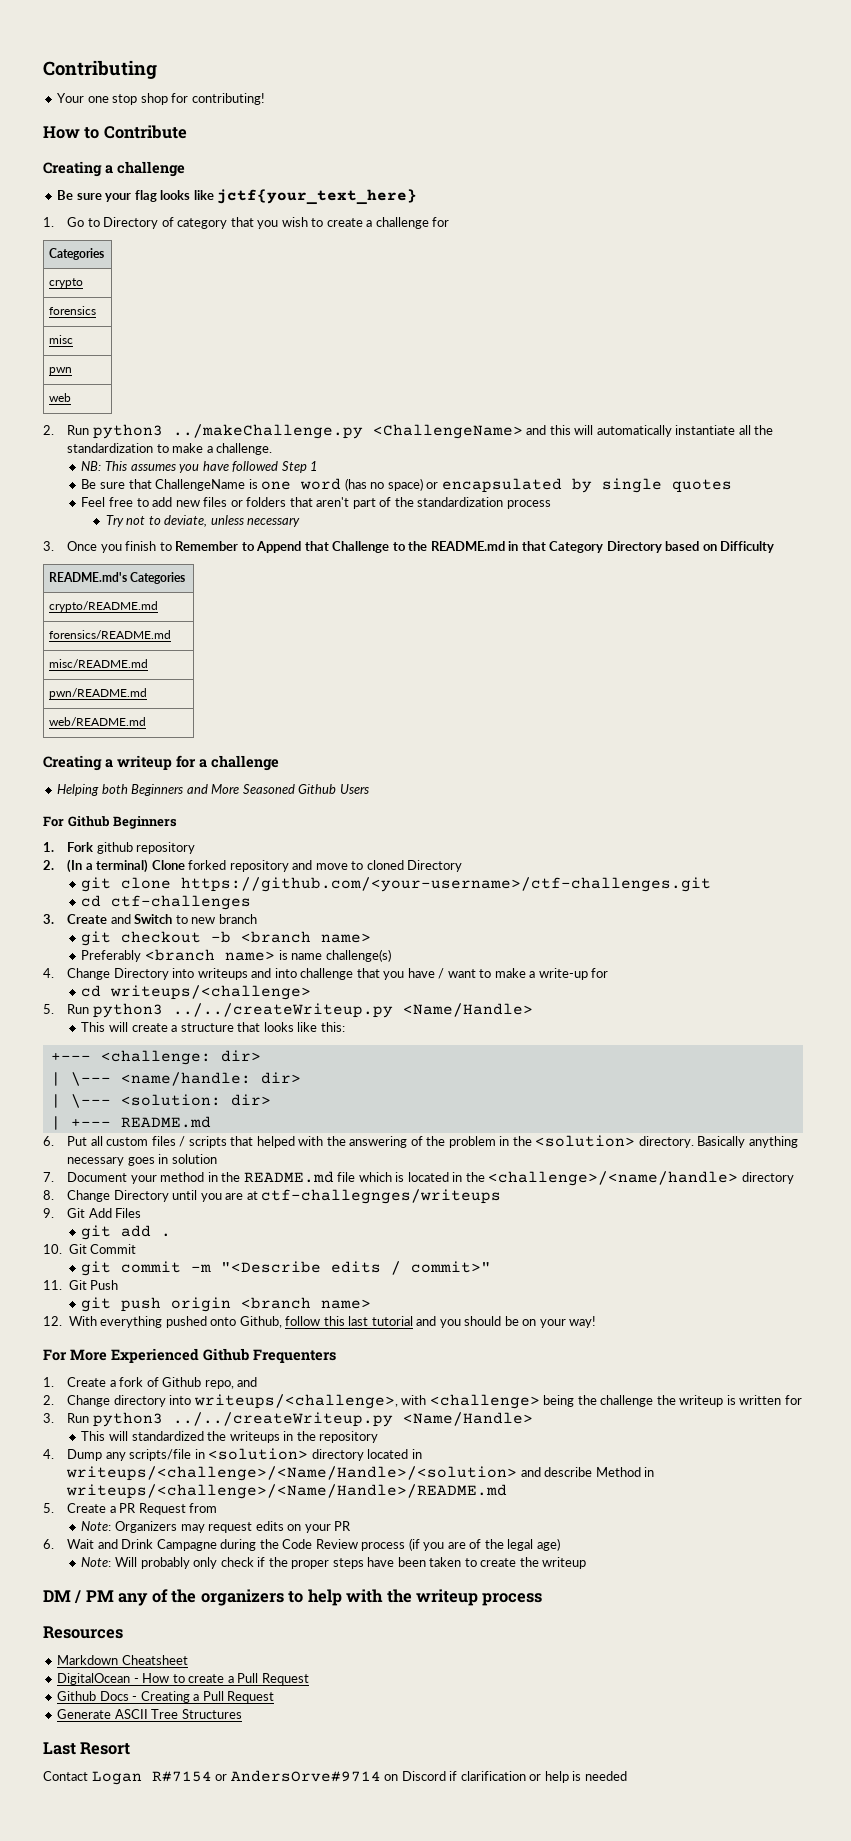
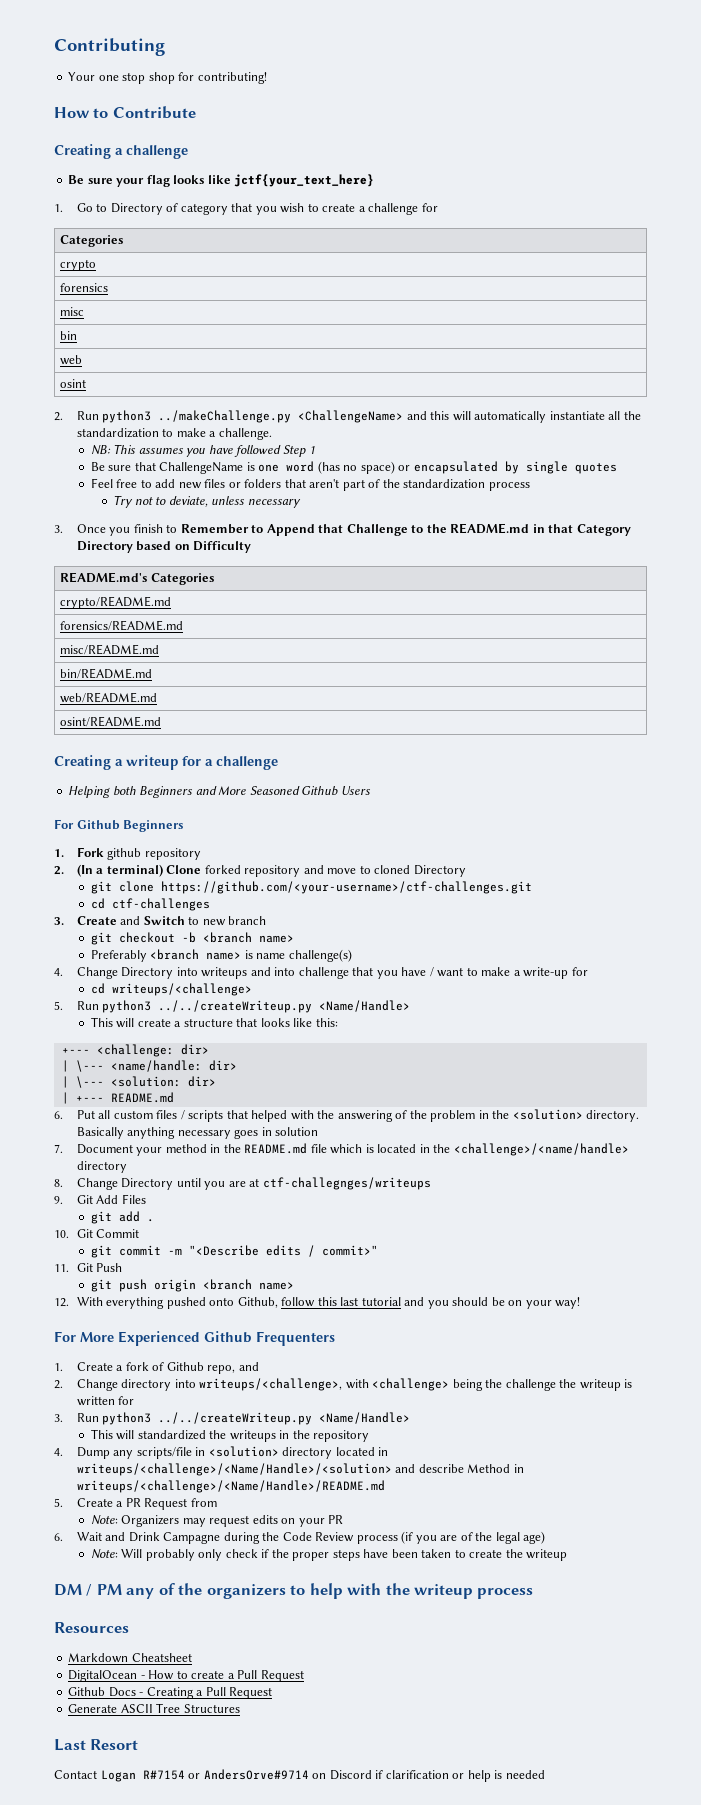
- pwn
+ bin
+ osint
- pwn/README.md
+ bin/README.md
+ osint/README.md

